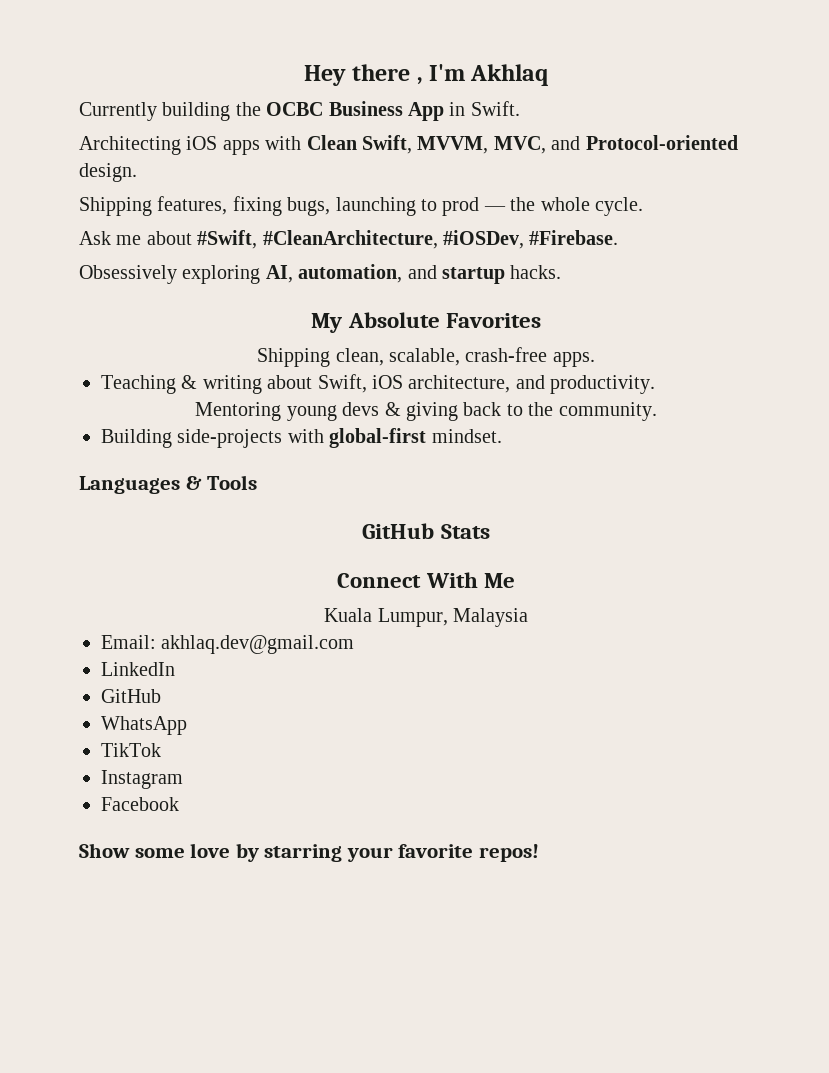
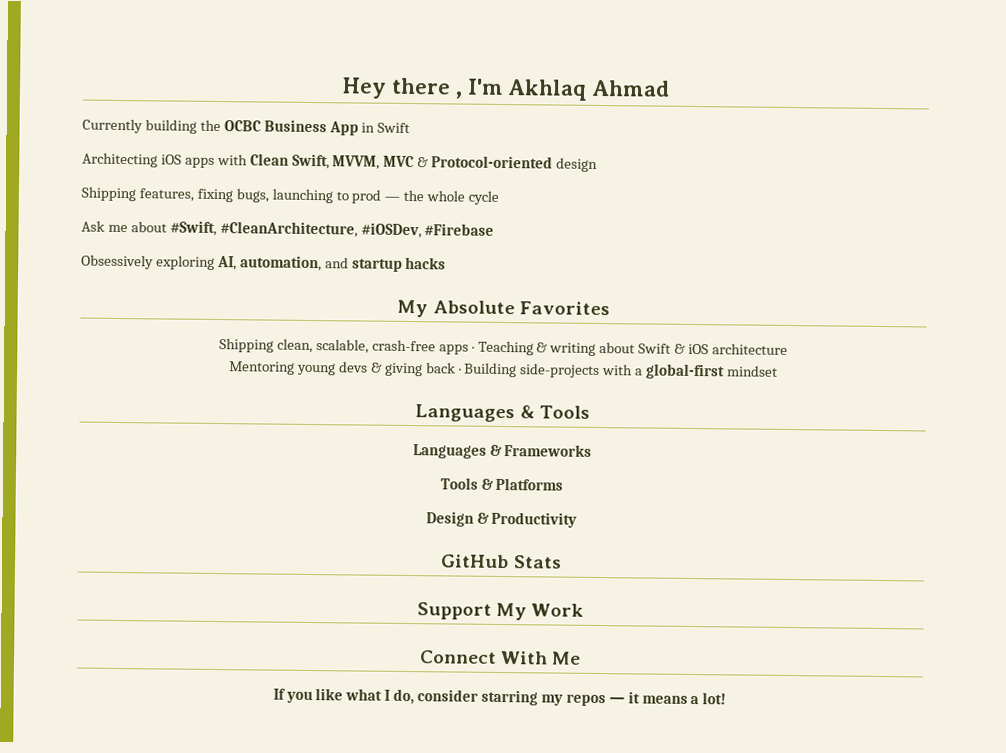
- Hey there , I'm Akhlaq
+ Hey there , I'm Akhlaq Ahmad
- Currently building the OCBC Business App in Swift.
+ Currently building the OCBC Business App in Swift
- Architecting iOS apps with Clean Swift, MVVM, MVC, and Protocol-oriented design.
+ Architecting iOS apps with Clean Swift, MVVM, MVC & Protocol-oriented design
- Shipping features, fixing bugs, launching to prod — the whole cycle.
+ Shipping features, fixing bugs, launching to prod — the whole cycle
- Ask me about #Swift, #CleanArchitecture, #iOSDev, #Firebase.
+ Ask me about #Swift, #CleanArchitecture, #iOSDev, #Firebase
- Obsessively exploring AI, automation, and startup hacks.
+ Obsessively exploring AI, automation, and startup hacks
- Shipping clean, scalable, crash-free apps.
- Teaching & writing about Swift, iOS architecture, and productivity.
+ Shipping clean, scalable, crash-free apps · Teaching & writing about Swift & iOS architecture
- Mentoring young devs & giving back to the community.
- Building side-projects with global-first mindset.
+ Mentoring young devs & giving back · Building side-projects with a global-first mindset
  Languages & Tools
+ Languages & Frameworks
+ Tools & Platforms
+ Design & Productivity
+ Support My Work
- Kuala Lumpur, Malaysia
- Email: akhlaq.dev@gmail.com
- LinkedIn
- GitHub
- WhatsApp
- TikTok
- Instagram
- Facebook
- Show some love by starring your favorite repos!
+ If you like what I do, consider starring my repos — it means a lot!

